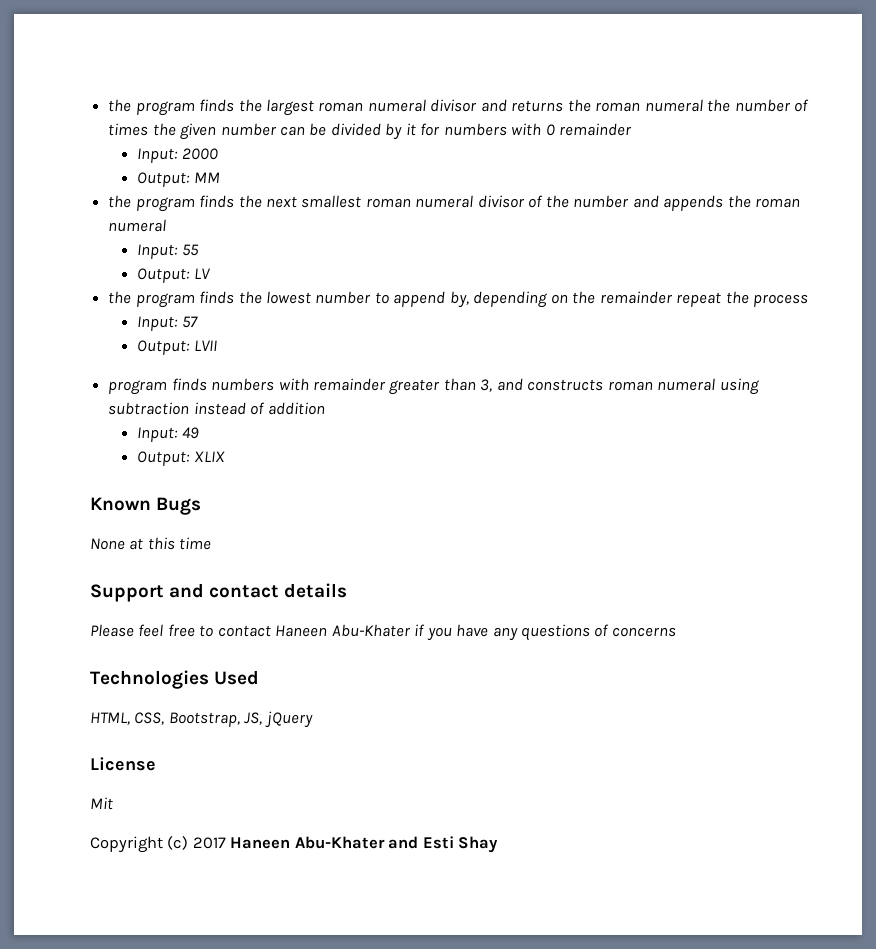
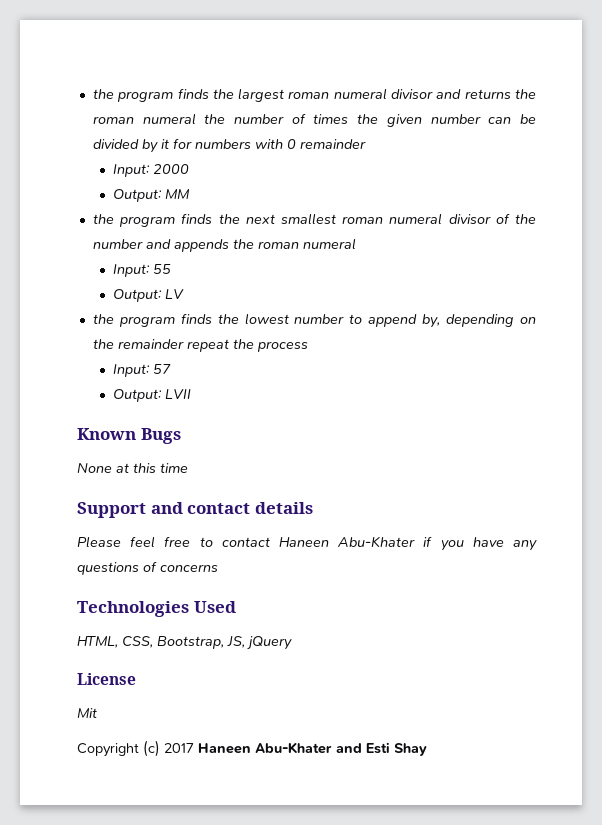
- program finds numbers with remainder greater than 3, and constructs roman numeral using subtraction instead of addition
- Input: 49
- Output: XLIX

